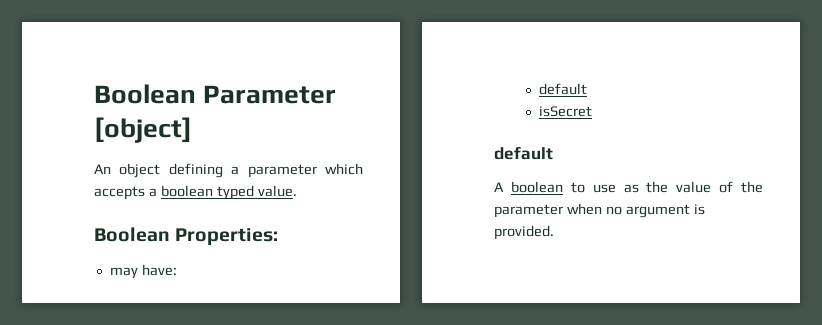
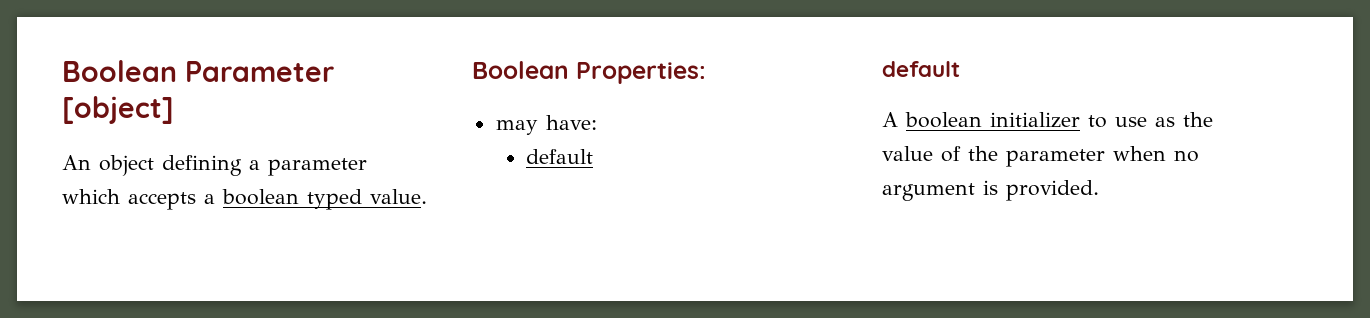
- isSecret
- A boolean to use as the value of the parameter when no argument is provided.
+ A boolean initializer to use as the value of the parameter when no argument is provided.

